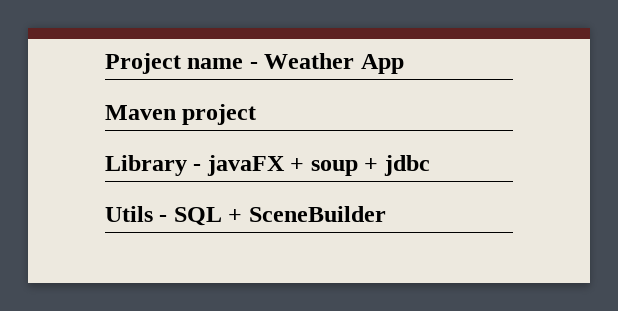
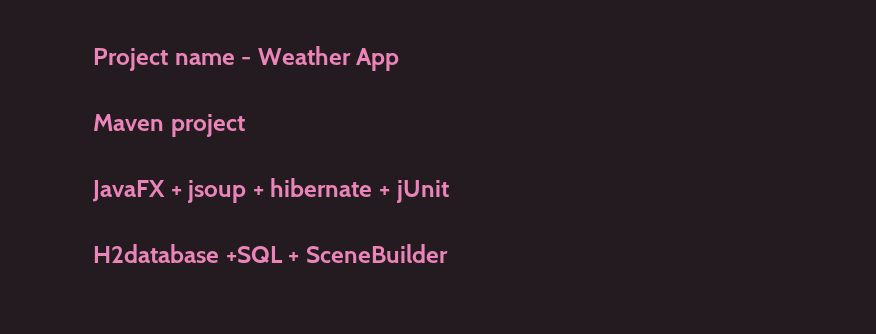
- Library - javaFX + soup + jdbc
- Utils - SQL + SceneBuilder
+ JavaFX + jsoup + hibernate + jUnit
+ H2database +SQL + SceneBuilder

